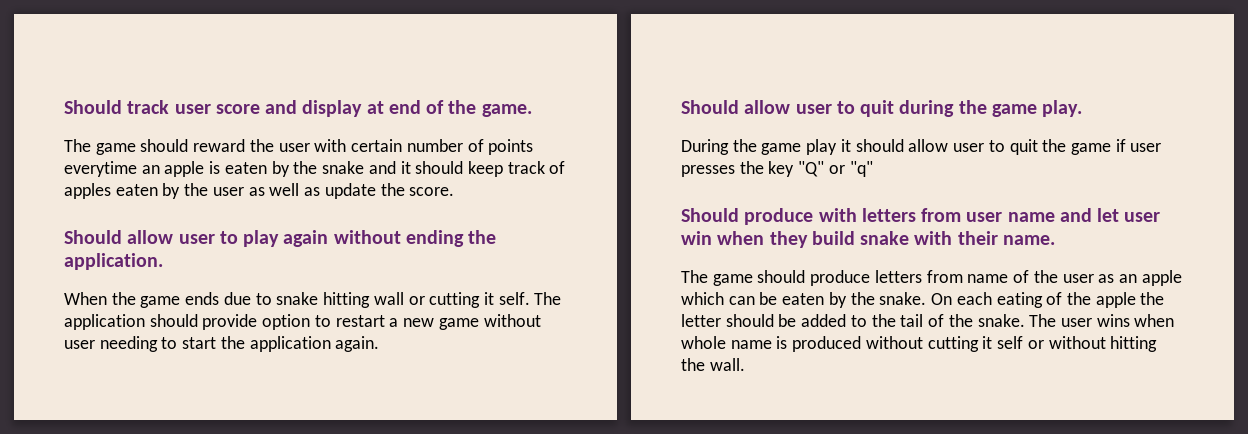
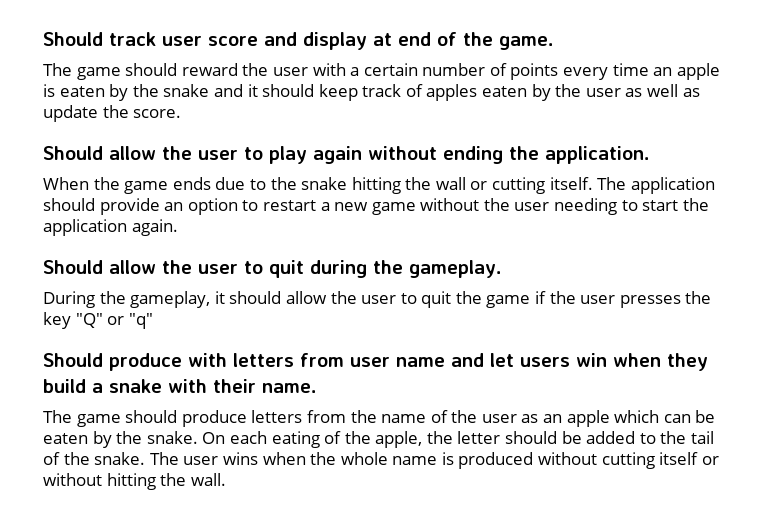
- The game should reward the user with certain number of points everytime an apple is eaten by the snake and it should keep track of apples eaten by the user as well as update the score.
+ The game should reward the user with a certain number of points every time an apple is eaten by the snake and it should keep track of apples eaten by the user as well as update the score.
- Should allow user to play again without ending the application.
+ Should allow the user to play again without ending the application.
- When the game ends due to snake hitting wall or cutting it self.
+ When the game ends due to the snake hitting the wall or cutting itself.
- The application should provide option to restart a new game without user needing to start the application again.
+ The application should provide an option to restart a new game without the user needing to start the application again.
- Should allow user to quit during the game play.
+ Should allow the user to quit during the gameplay.
- During the game play it should allow user to quit the game if user presses the key "Q" or "q"
+ During the gameplay, it should allow the user to quit the game if the user presses the key "Q" or "q"
- Should produce with letters from user name and let user win when they build snake with their name.
+ Should produce with letters from user name and let users win when they build a snake with their name.
- The game should produce letters from name of the user as an apple which can be eaten by the snake.
+ The game should produce letters from the name of the user as an apple which can be eaten by the snake.
- On each eating of the apple the letter should be added to the tail of the snake.
+ On each eating of the apple, the letter should be added to the tail of the snake.
- The user wins when whole name is produced without cutting it self or without hitting the wall.
+ The user wins when the whole name is produced without cutting itself or without hitting the wall.

